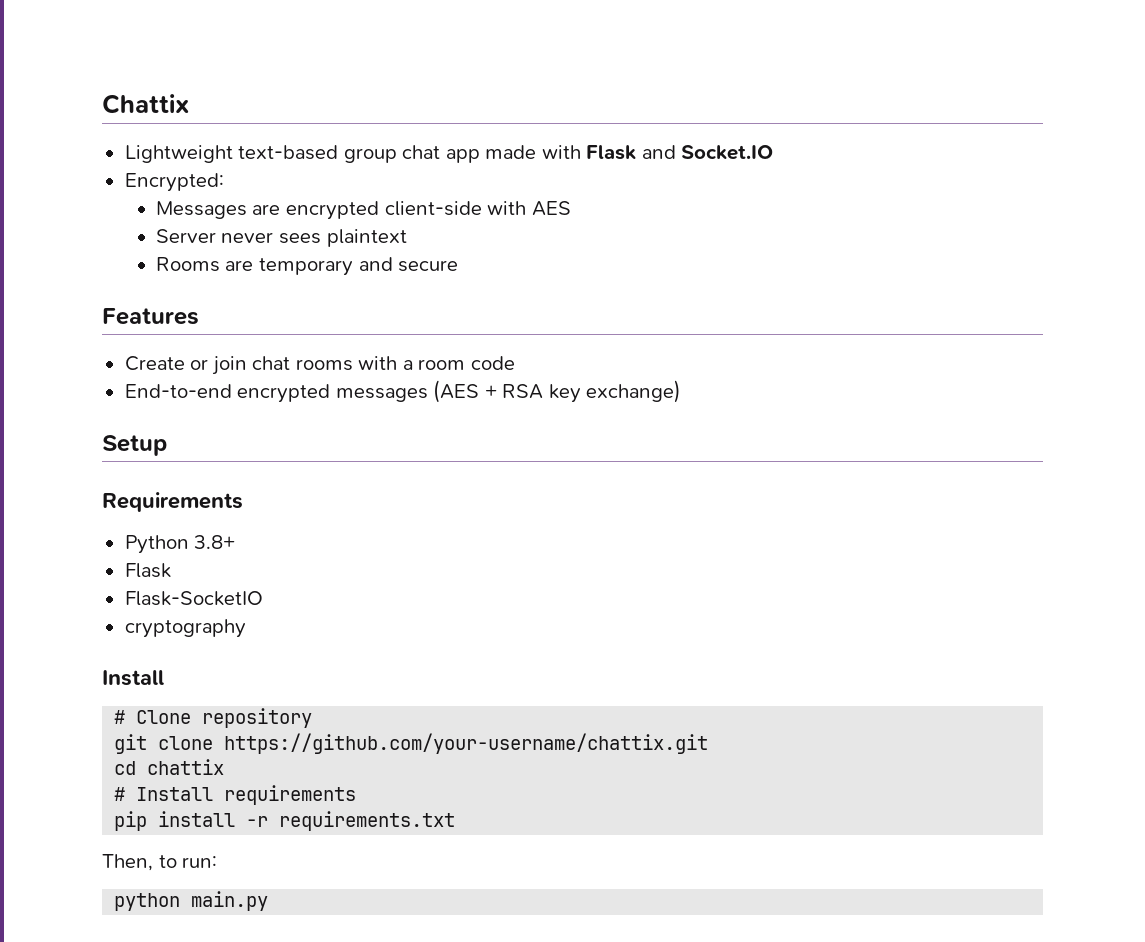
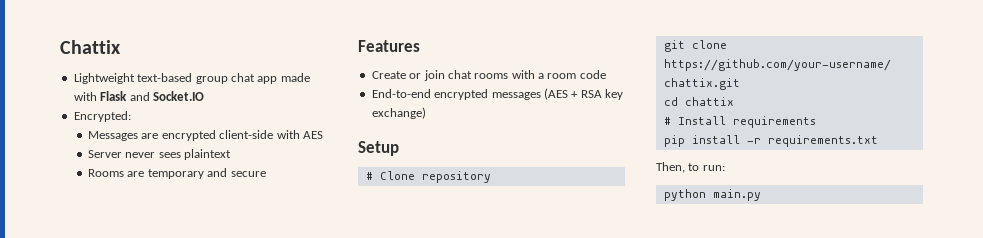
- Requirements
- Python 3.8+
- Flask
- Flask-SocketIO
- cryptography
- Install

